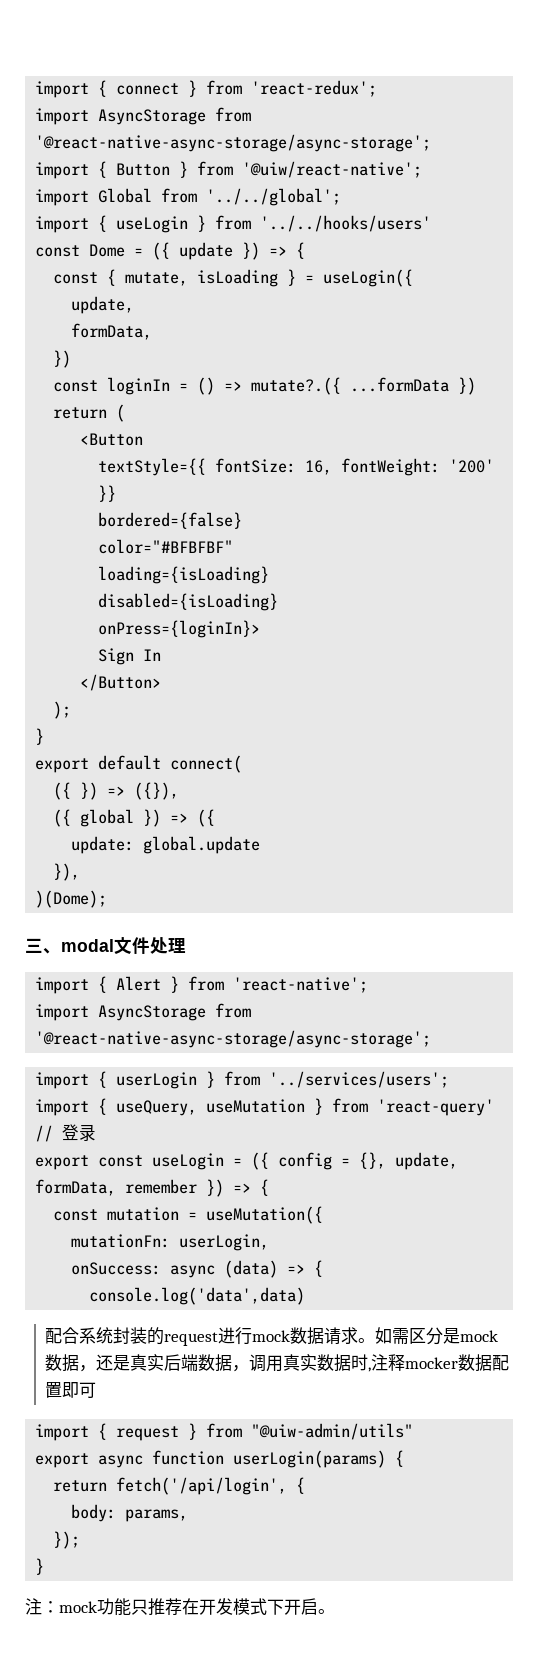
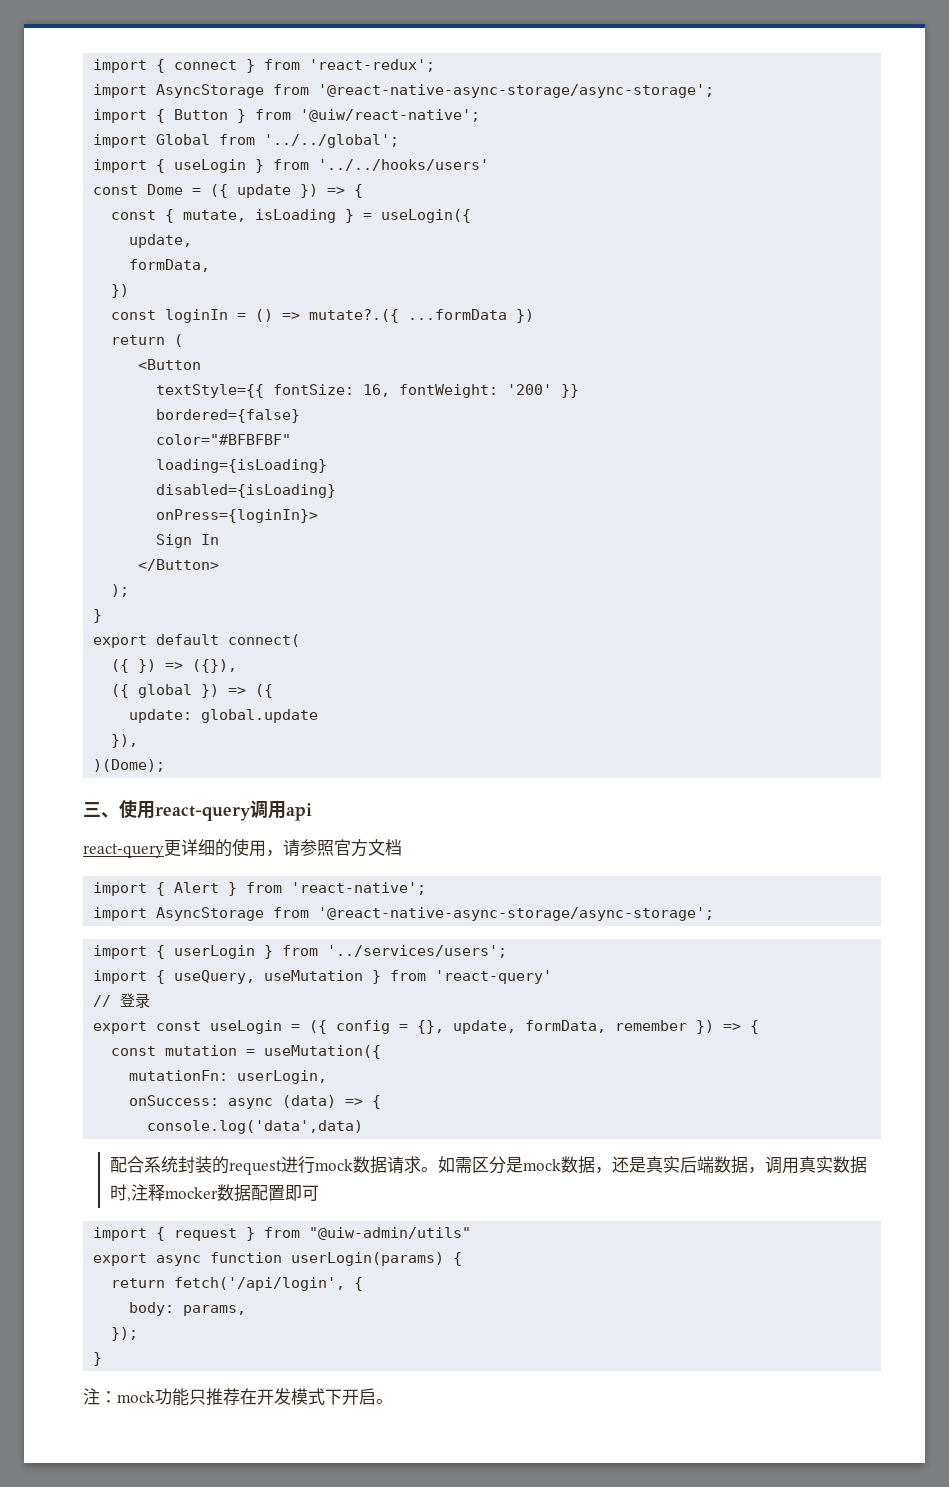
- 三、modal文件处理
+ 三、使用react-query调用api
+ react-query更详细的使用，请参照官方文档

